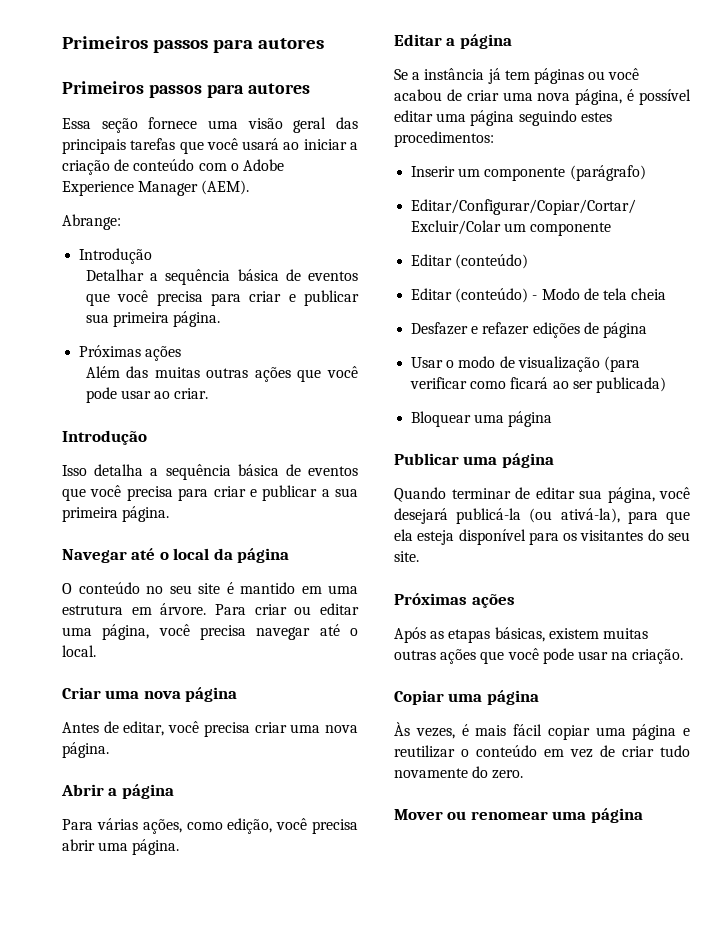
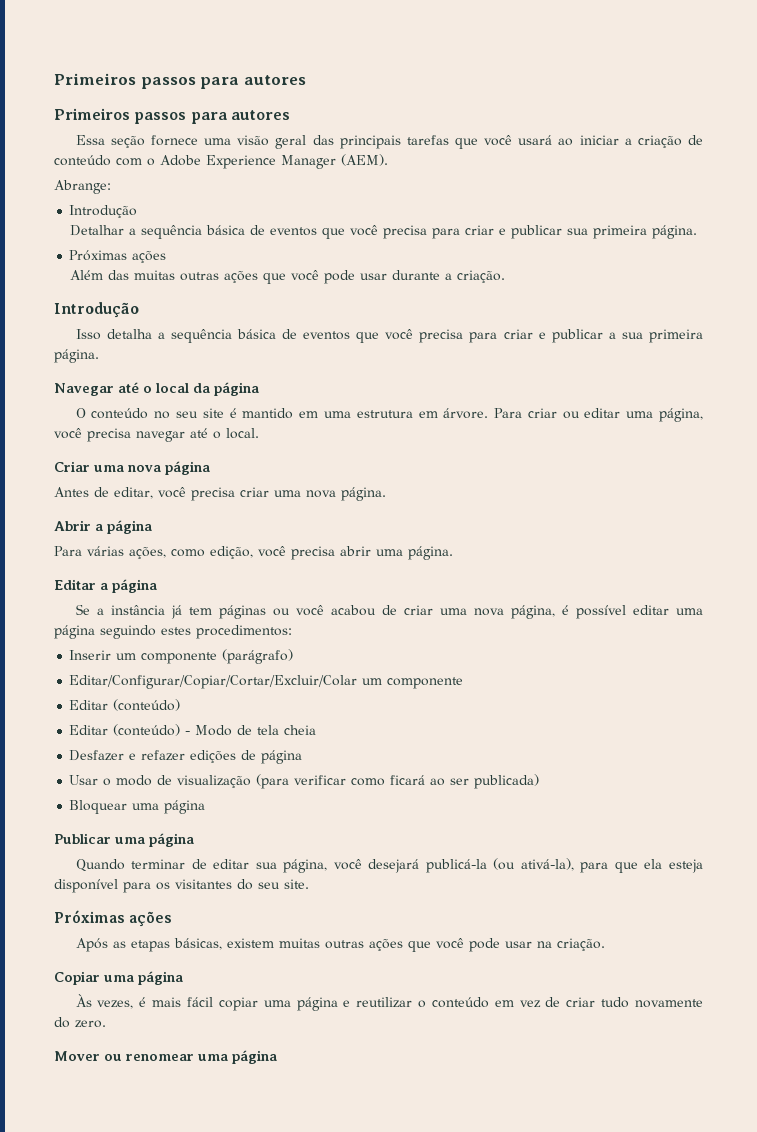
- Além das muitas outras ações que você pode usar ao criar.
+ Além das muitas outras ações que você pode usar durante a criação.

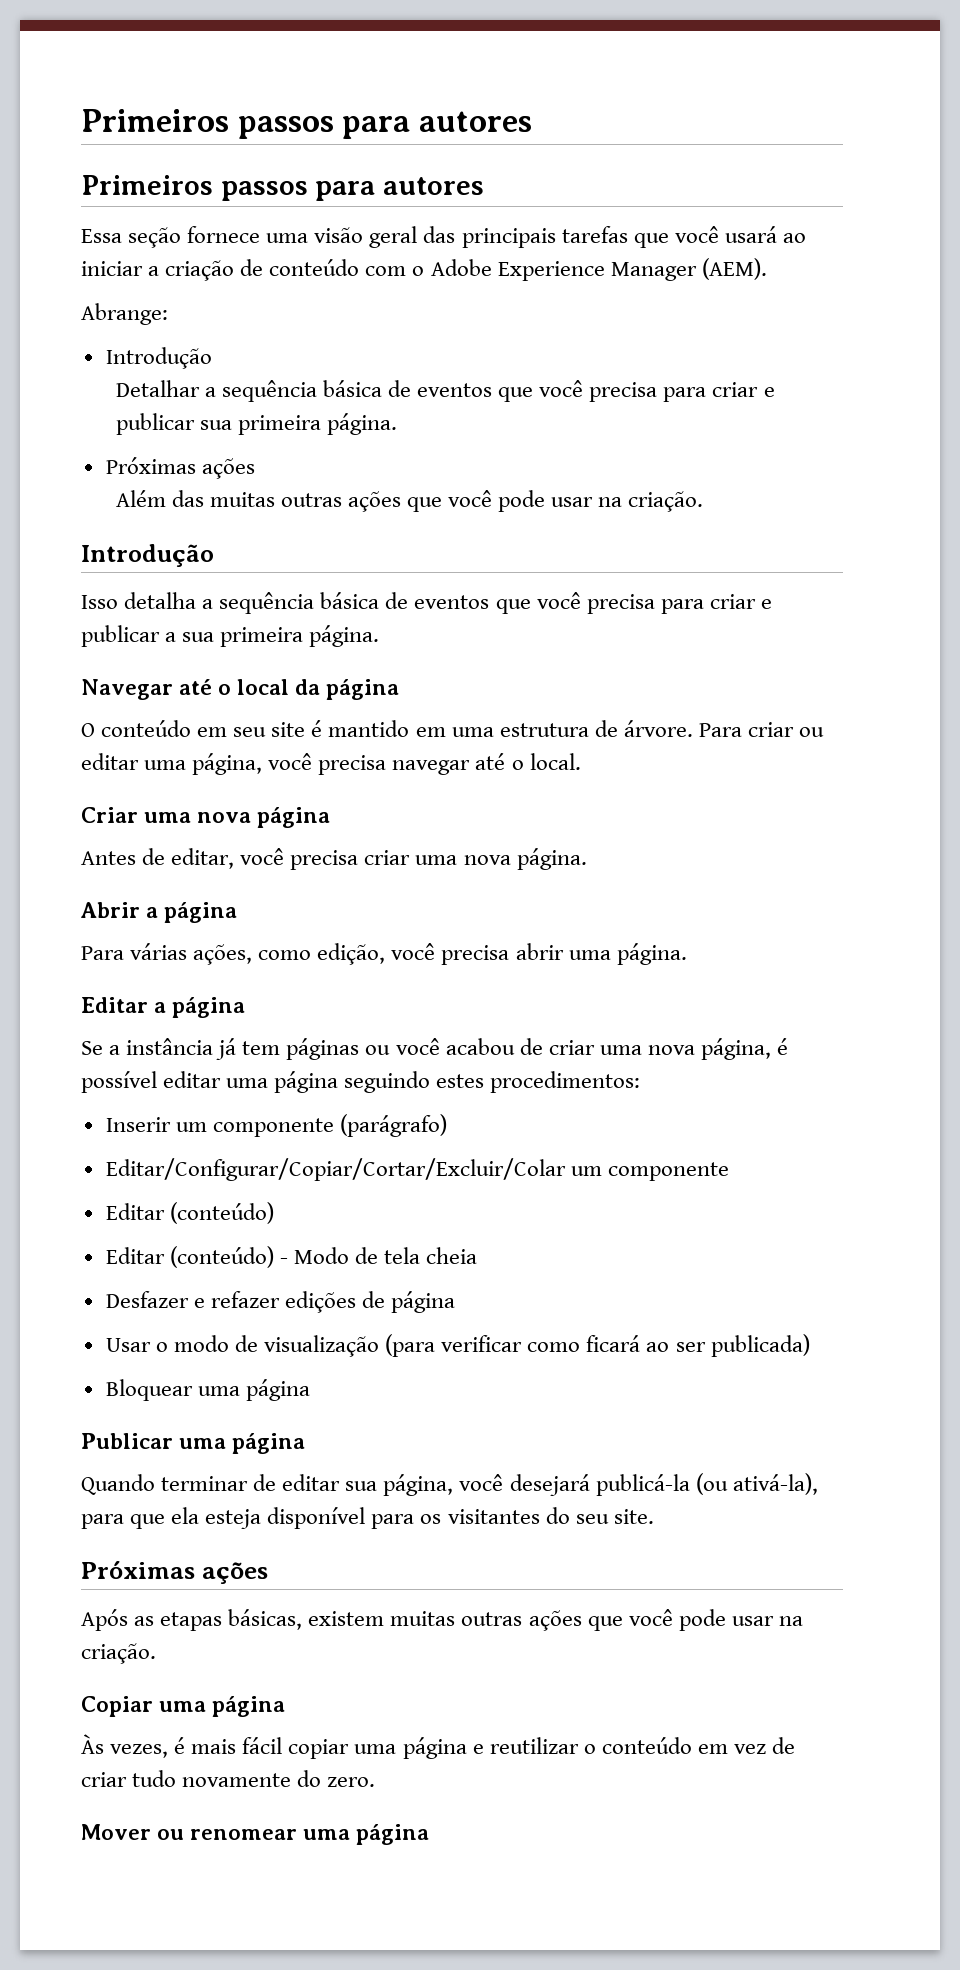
- Além das muitas outras ações que você pode usar durante a criação.
+ Além das muitas outras ações que você pode usar na criação.
- O conteúdo no seu site é mantido em uma estrutura em árvore.
+ O conteúdo em seu site é mantido em uma estrutura de árvore.

